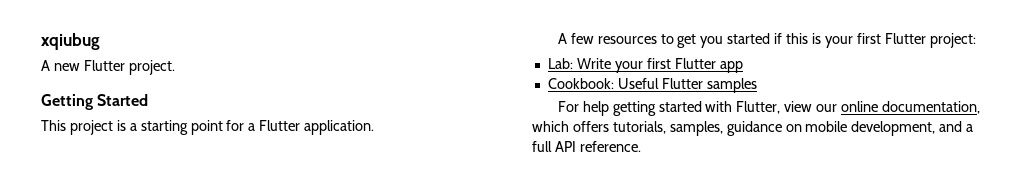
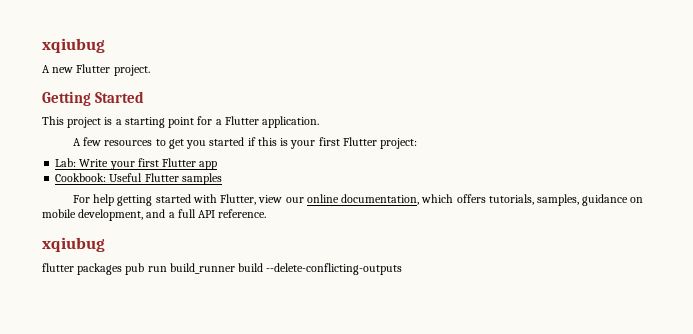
  For help getting started with Flutter, view our online documentation, which offers tutorials, samples, guidance on mobile development, and a full API reference.
+ xqiubug
+ flutter packages pub run build_runner build --delete-conflicting-outputs

